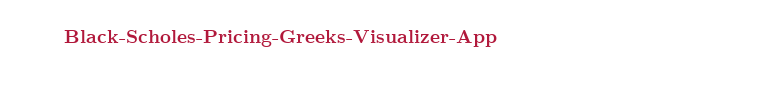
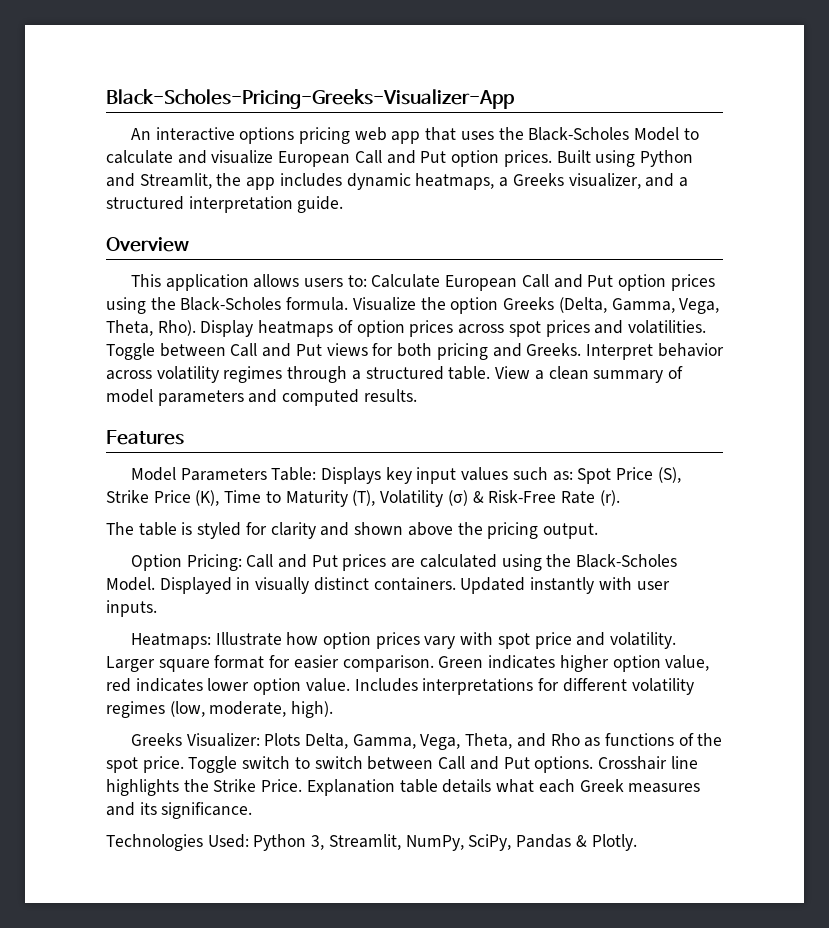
+ An interactive options pricing web app that uses the Black-Scholes Model to calculate and visualize European Call and Put option prices. Built using Python and Streamlit, the app includes dynamic heatmaps, a Greeks visualizer, and a structured interpretation guide.
+ Overview
+ This application allows users to: Calculate European Call and Put option prices using the Black-Scholes formula. Visualize the option Greeks (Delta, Gamma, Vega, Theta, Rho). Display heatmaps of option prices across spot prices and volatilities. Toggle between Call and Put views for both pricing and Greeks. Interpret behavior across volatility regimes through a structured table. View a clean summary of model parameters and computed results.
+ Features
+ Model Parameters Table: Displays key input values such as: Spot Price (S), Strike Price (K), Time to Maturity (T), Volatility (σ) & Risk-Free Rate (r).
+ The table is styled for clarity and shown above the pricing output.
+ Option Pricing: Call and Put prices are calculated using the Black-Scholes Model. Displayed in visually distinct containers. Updated instantly with user inputs.
+ Heatmaps: Illustrate how option prices vary with spot price and volatility. Larger square format for easier comparison. Green indicates higher option value, red indicates lower option value. Includes interpretations for different volatility regimes (low, moderate, high).
+ Greeks Visualizer: Plots Delta, Gamma, Vega, Theta, and Rho as functions of the spot price. Toggle switch to switch between Call and Put options. Crosshair line highlights the Strike Price. Explanation table details what each Greek measures and its significance.
+ Technologies Used: Python 3, Streamlit, NumPy, SciPy, Pandas & Plotly.

